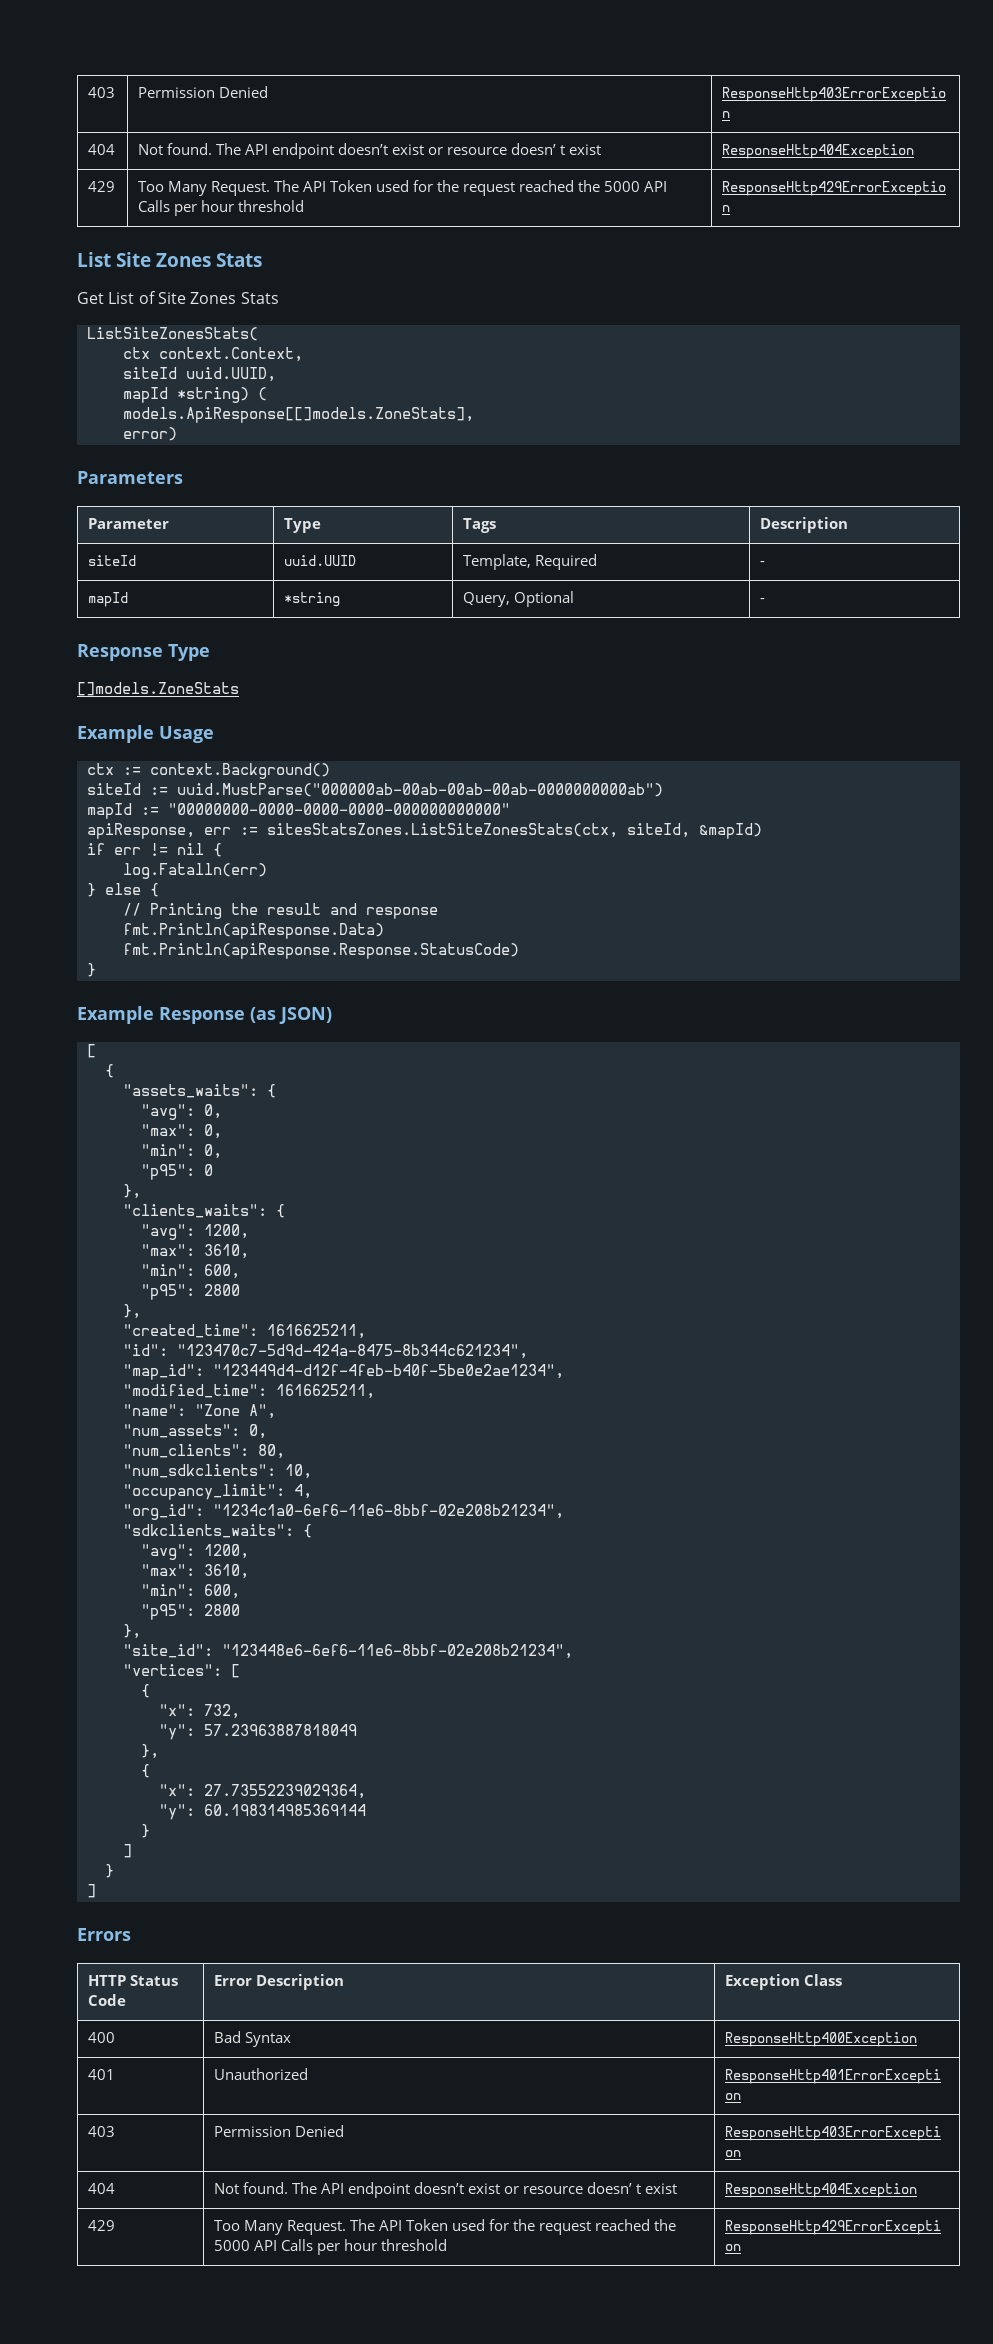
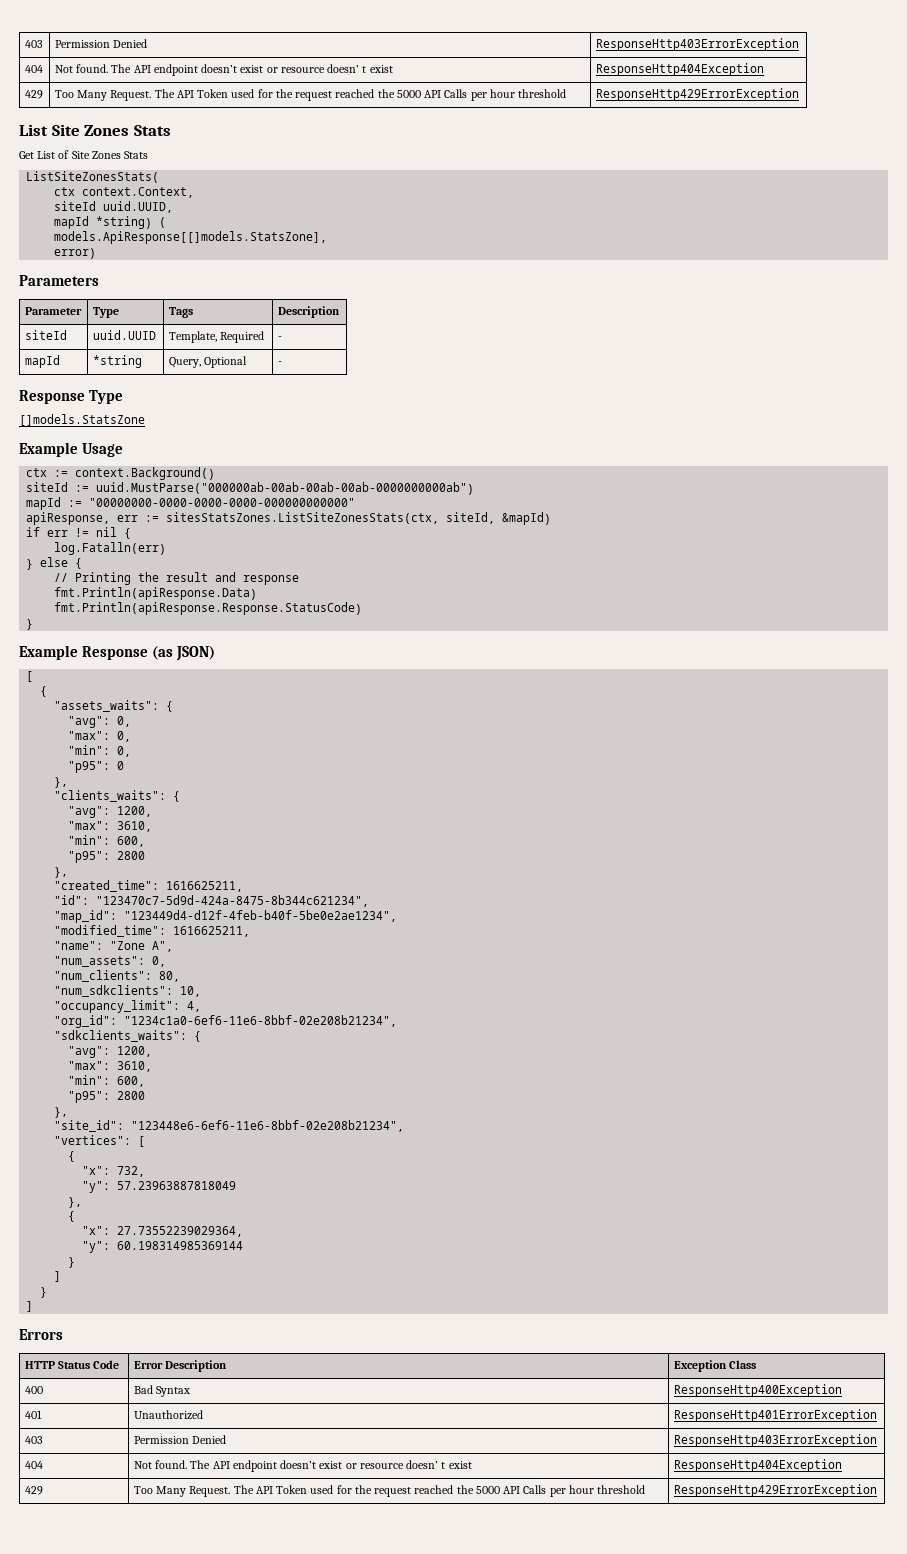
- models.ApiResponse[[]models.ZoneStats],
+ models.ApiResponse[[]models.StatsZone],
- []models.ZoneStats
+ []models.StatsZone

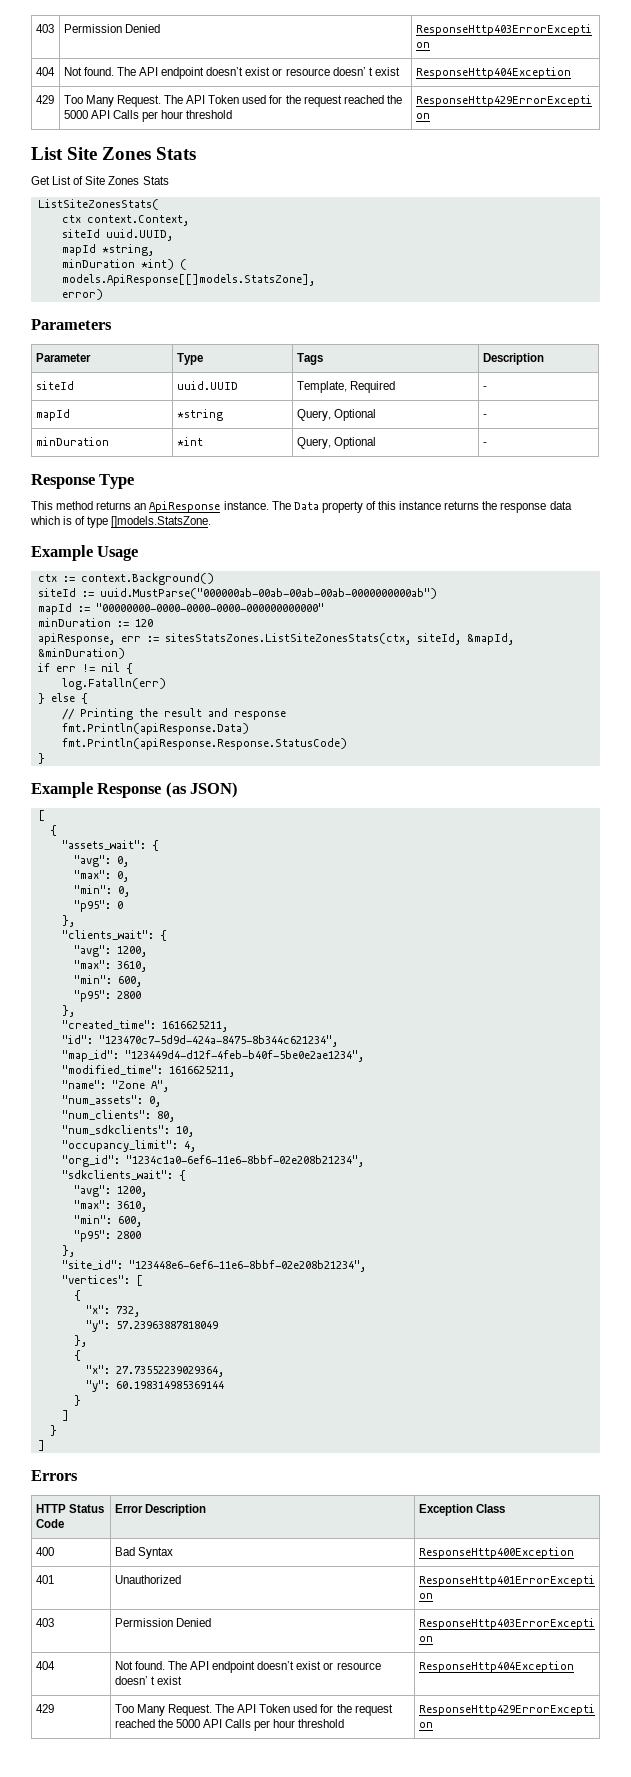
- mapId *string) (
+ mapId *string,
+ minDuration *int) (
+ minDuration | *int | Query, Optional | -
  Response Type
- []models.StatsZone
+ This method returns an ApiResponse instance. The Data property of this instance returns the response data which is of type []models.StatsZone.
+ minDuration := 120
- apiResponse, err := sitesStatsZones.ListSiteZonesStats(ctx, siteId, &mapId)
+ apiResponse, err := sitesStatsZones.ListSiteZonesStats(ctx, siteId, &mapId, &minDuration)
- "assets_waits": {
+ "assets_wait": {
- "clients_waits": {
+ "clients_wait": {
- "sdkclients_waits": {
+ "sdkclients_wait": {

